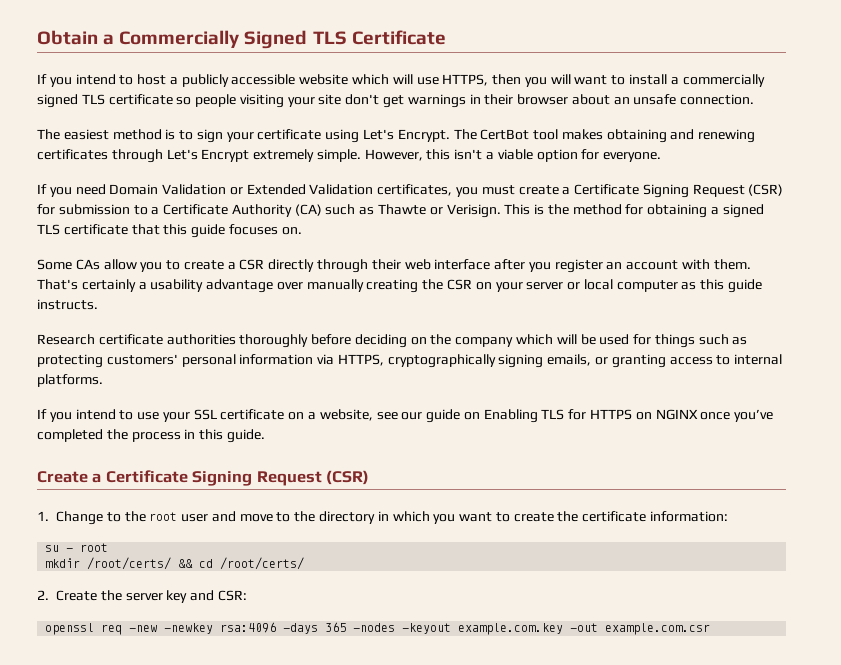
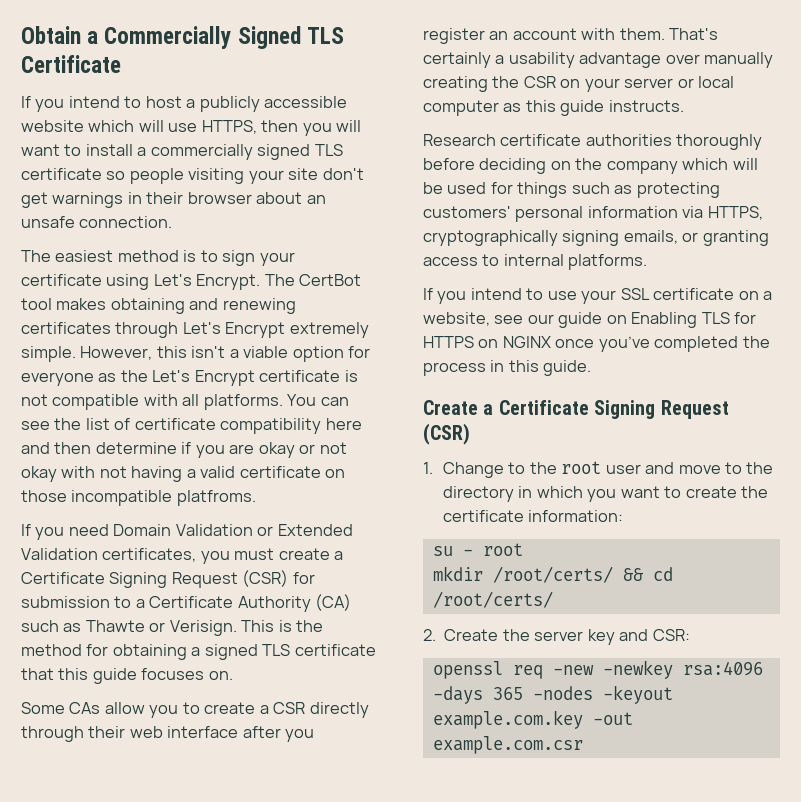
- However, this isn't a viable option for everyone.
+ However, this isn't a viable option for everyone as the Let's Encrypt certificate is not compatible with all platforms. You can see the list of certificate compatibility here and then determine if you are okay or not okay with not having a valid certificate on those incompatible platfroms.

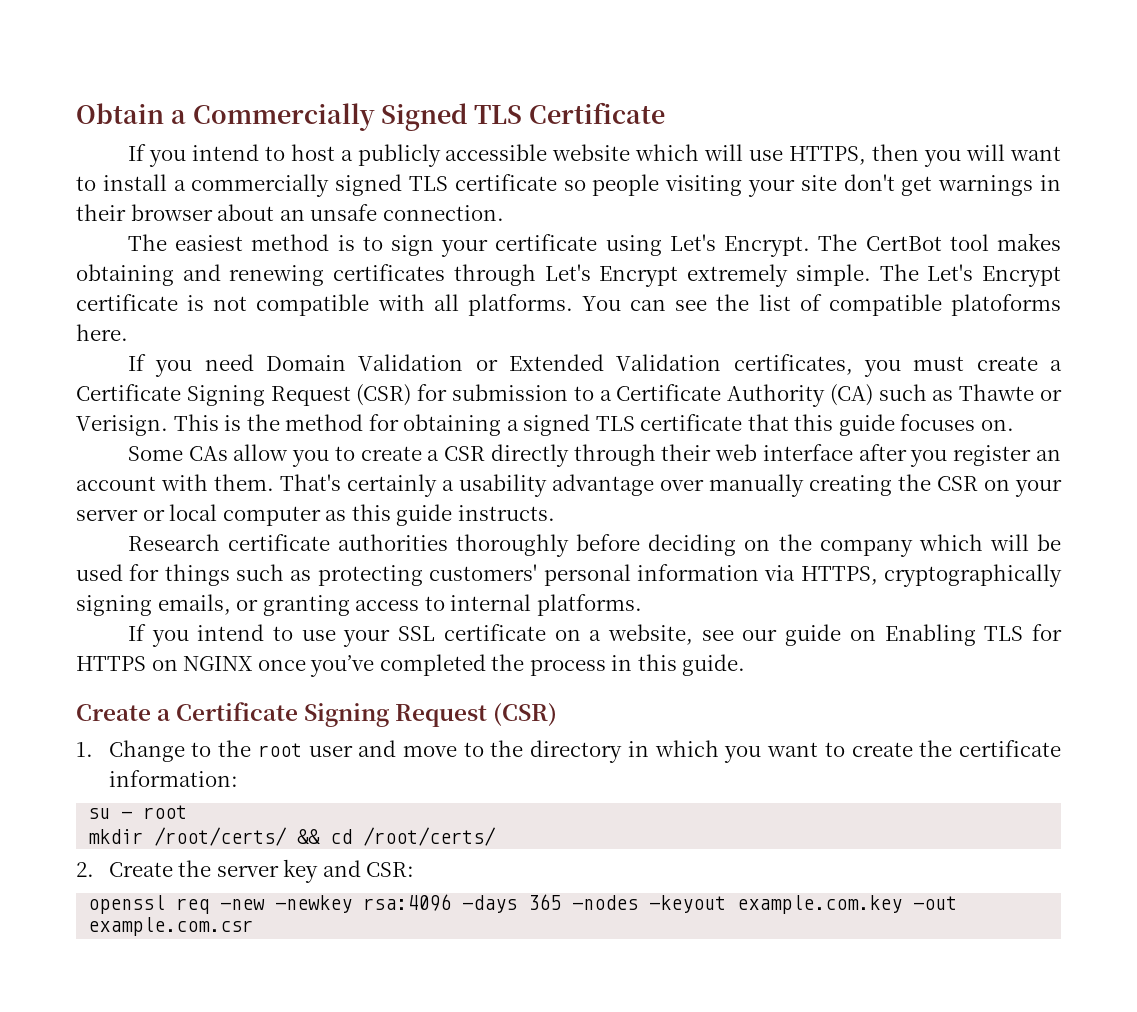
- However, this isn't a viable option for everyone as the Let's Encrypt certificate is not compatible with all platforms.
+ The Let's Encrypt certificate is not compatible with all platforms.
- You can see the list of certificate compatibility here and then determine if you are okay or not okay with not having a valid certificate on those incompatible platfroms.
+ You can see the list of compatible platoforms here.

